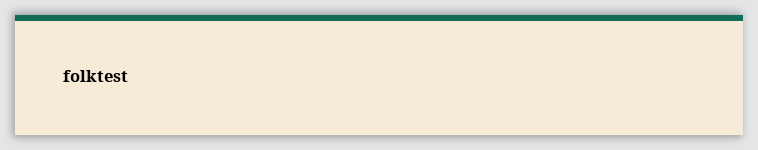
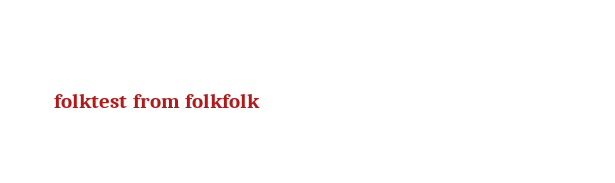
- folktest
+ folktest from folkfolk

